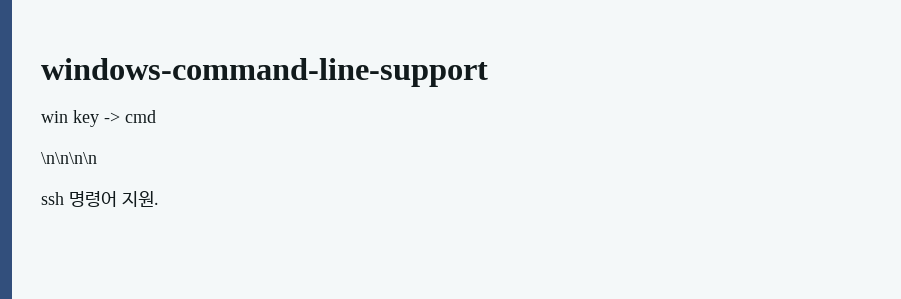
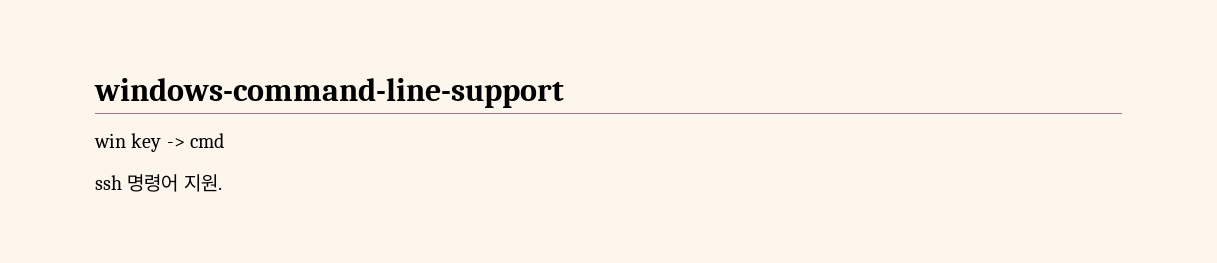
- \n\n\n\n

